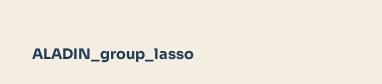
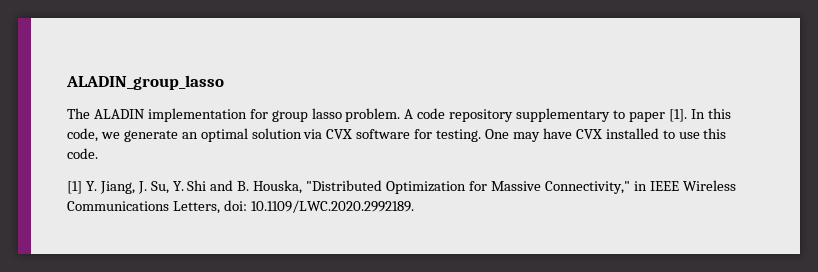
+ The ALADIN implementation for group lasso problem. A code repository supplementary to paper [1]. In this code, we generate an optimal solution via CVX software for testing. One may have CVX installed to use this code.
+ [1] Y. Jiang, J. Su, Y. Shi and B. Houska, "Distributed Optimization for Massive Connectivity," in IEEE Wireless Communications Letters, doi: 10.1109/LWC.2020.2992189.

